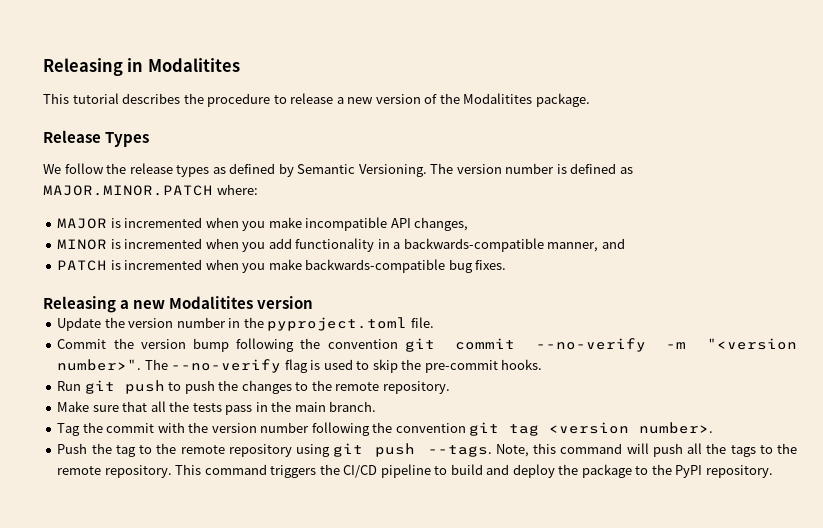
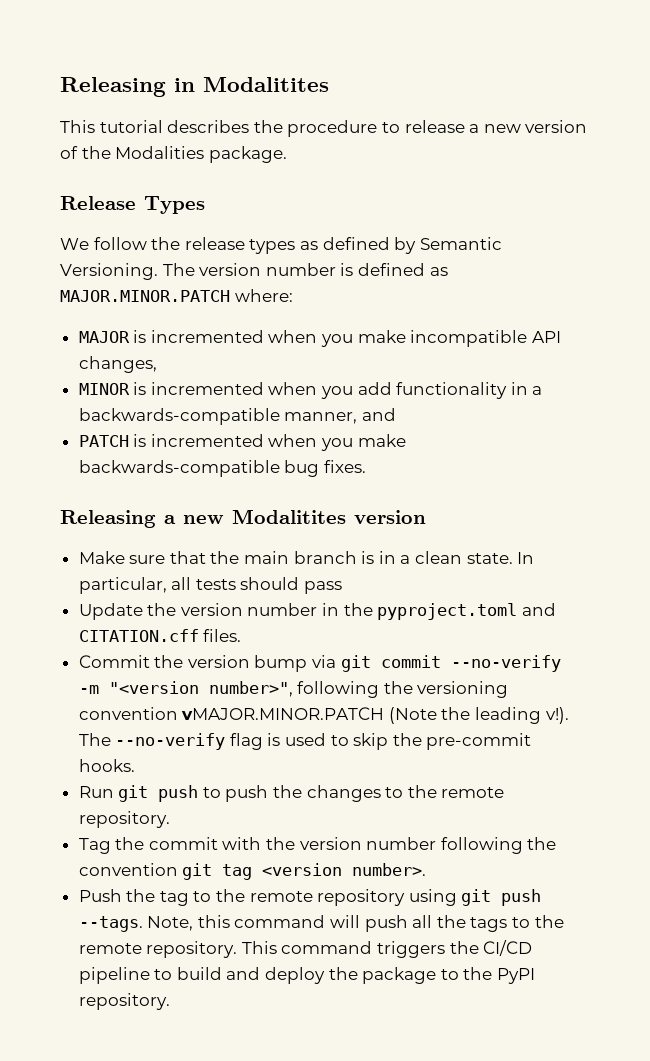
- This tutorial describes the procedure to release a new version of the Modalitites package.
+ This tutorial describes the procedure to release a new version of the Modalities package.
+ Make sure that the main branch is in a clean state. In particular, all tests should pass
- Update the version number in the pyproject.toml file.
+ Update the version number in the pyproject.toml and CITATION.cff files.
- Commit the version bump following the convention git commit --no-verify -m "<version number>".
+ Commit the version bump via git commit --no-verify -m "<version number>", following the versioning convention vMAJOR.MINOR.PATCH (Note the leading v!).
- Make sure that all the tests pass in the main branch.

